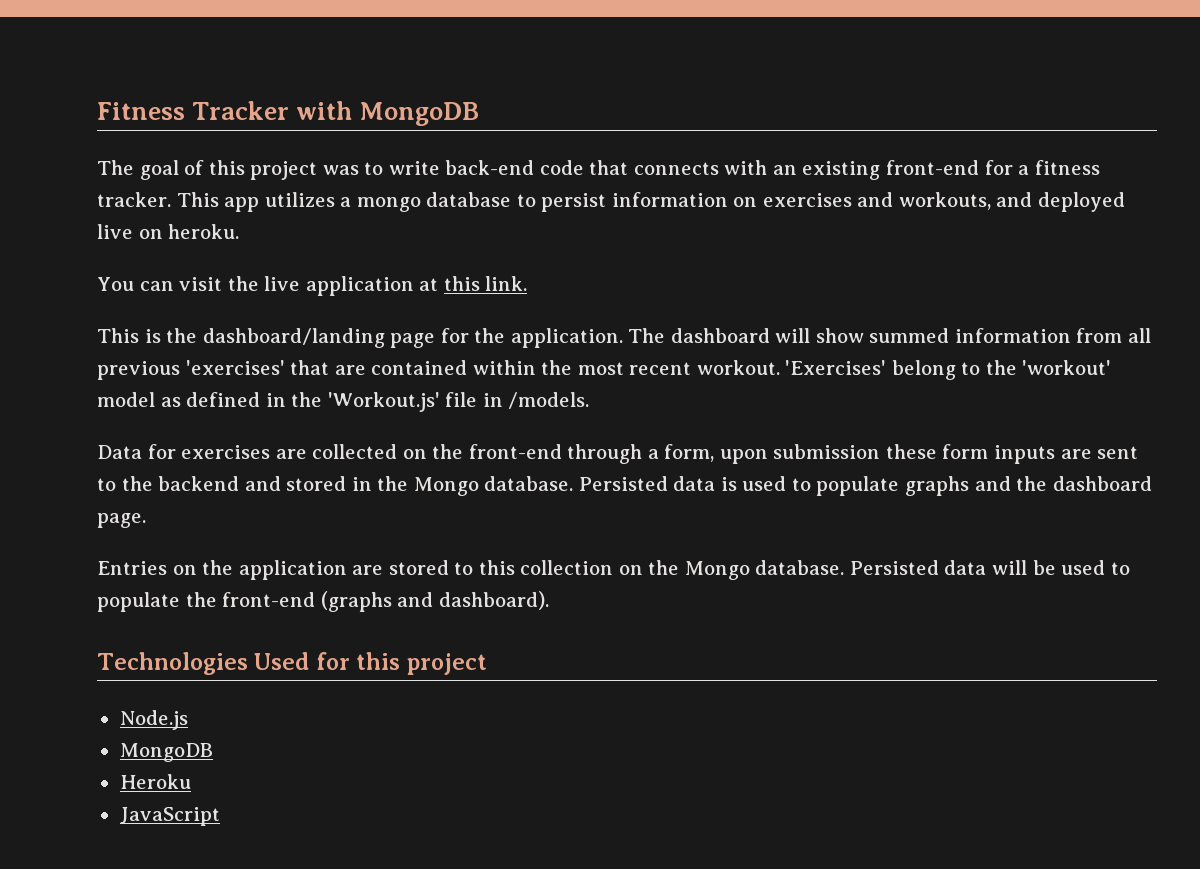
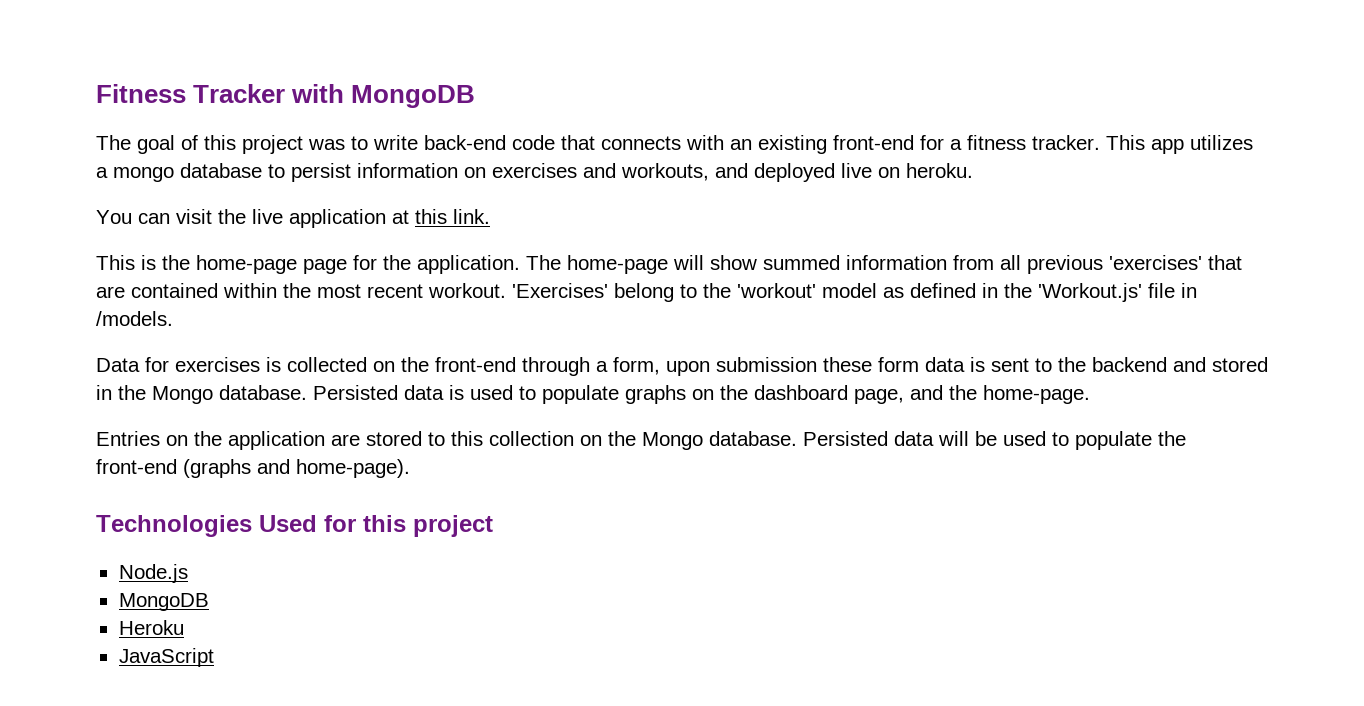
- This is the dashboard/landing page for the application.
+ This is the home-page page for the application.
- The dashboard will show summed information from all previous 'exercises' that are contained within the most recent workout.
+ The home-page will show summed information from all previous 'exercises' that are contained within the most recent workout.
- Data for exercises are collected on the front-end through a form, upon submission these form inputs are sent to the backend and stored in the Mongo database.
+ Data for exercises is collected on the front-end through a form, upon submission these form data is sent to the backend and stored in the Mongo database.
- Persisted data is used to populate graphs and the dashboard page.
+ Persisted data is used to populate graphs on the dashboard page, and the home-page.
- Persisted data will be used to populate the front-end (graphs and dashboard).
+ Persisted data will be used to populate the front-end (graphs and home-page).

